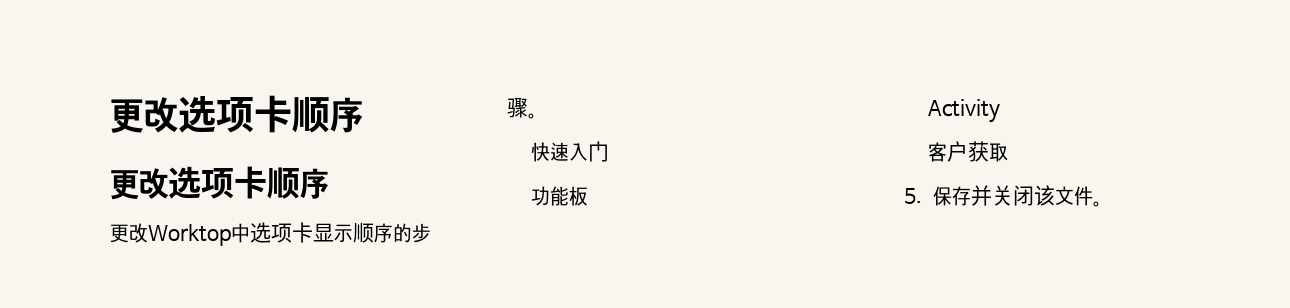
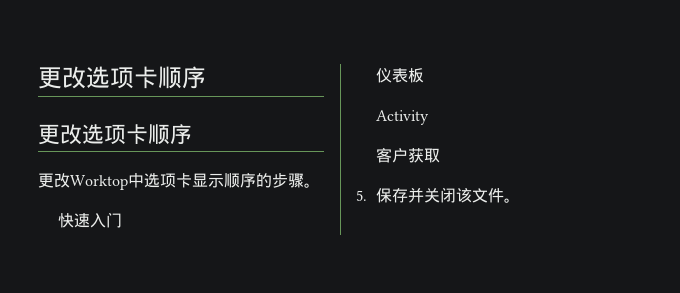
- 功能板
+ 仪表板

